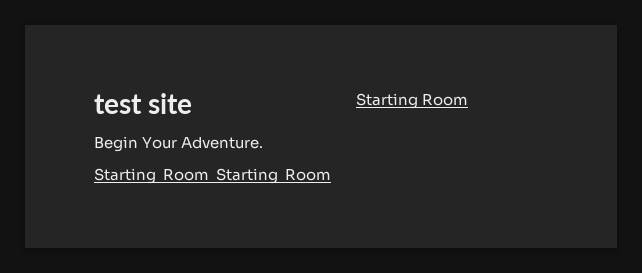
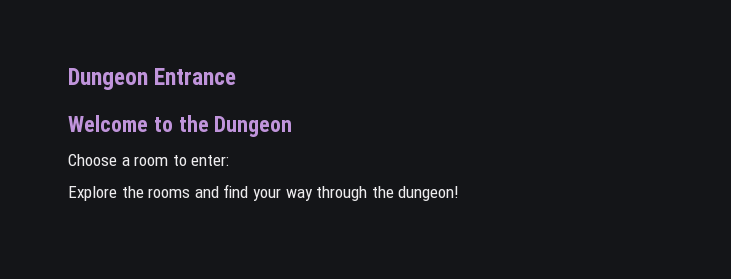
- test site
- Begin Your Adventure.
- Starting Room Starting Room Starting Room
+ Dungeon Entrance
+ Welcome to the Dungeon
+ Choose a room to enter:
+ Explore the rooms and find your way through the dungeon!

